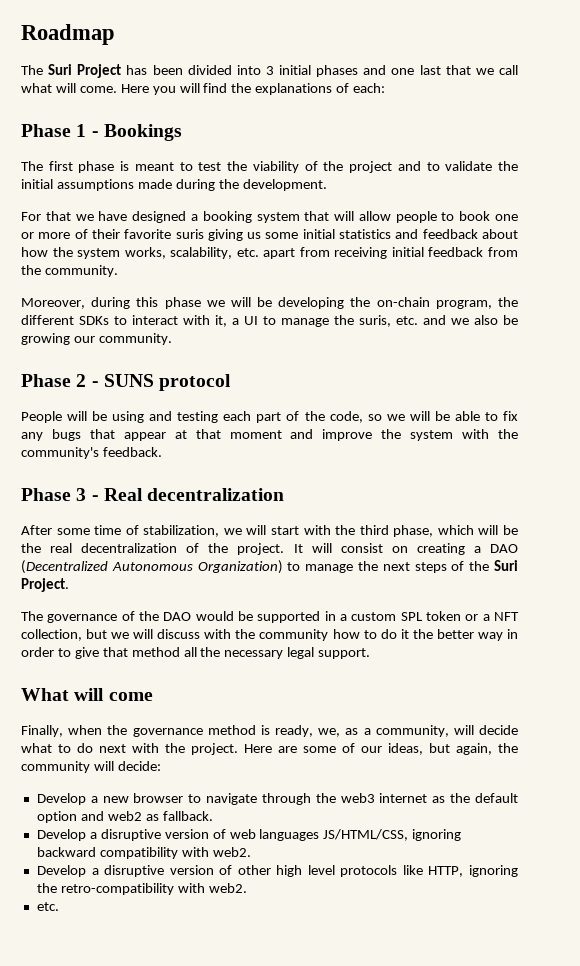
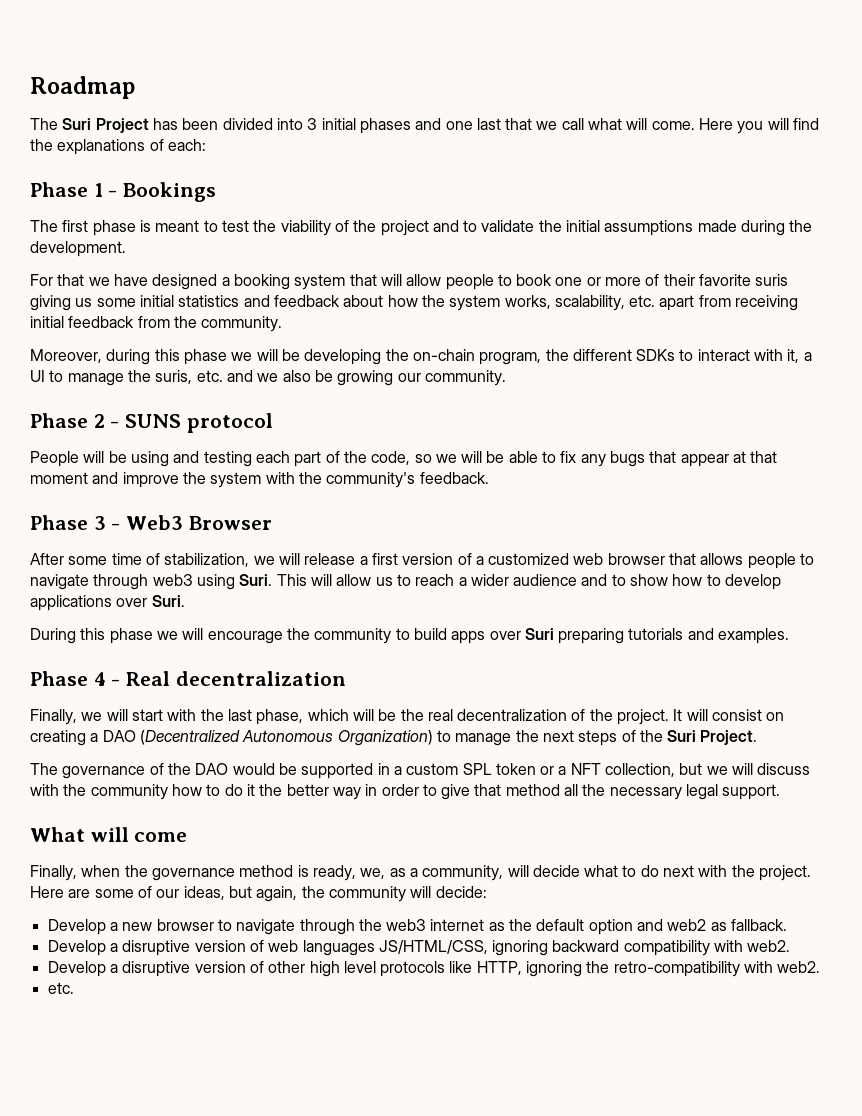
- Phase 3 - Real decentralization
+ Phase 3 - Web3 Browser
- After some time of stabilization, we will start with the third phase, which will be the real decentralization of the project.
+ After some time of stabilization, we will release a first version of a customized web browser that allows people to navigate through web3 using Suri. This will allow us to reach a wider audience and to show how to develop applications over Suri.
+ During this phase we will encourage the community to build apps over Suri preparing tutorials and examples.
+ Phase 4 - Real decentralization
+ Finally, we will start with the last phase, which will be the real decentralization of the project.

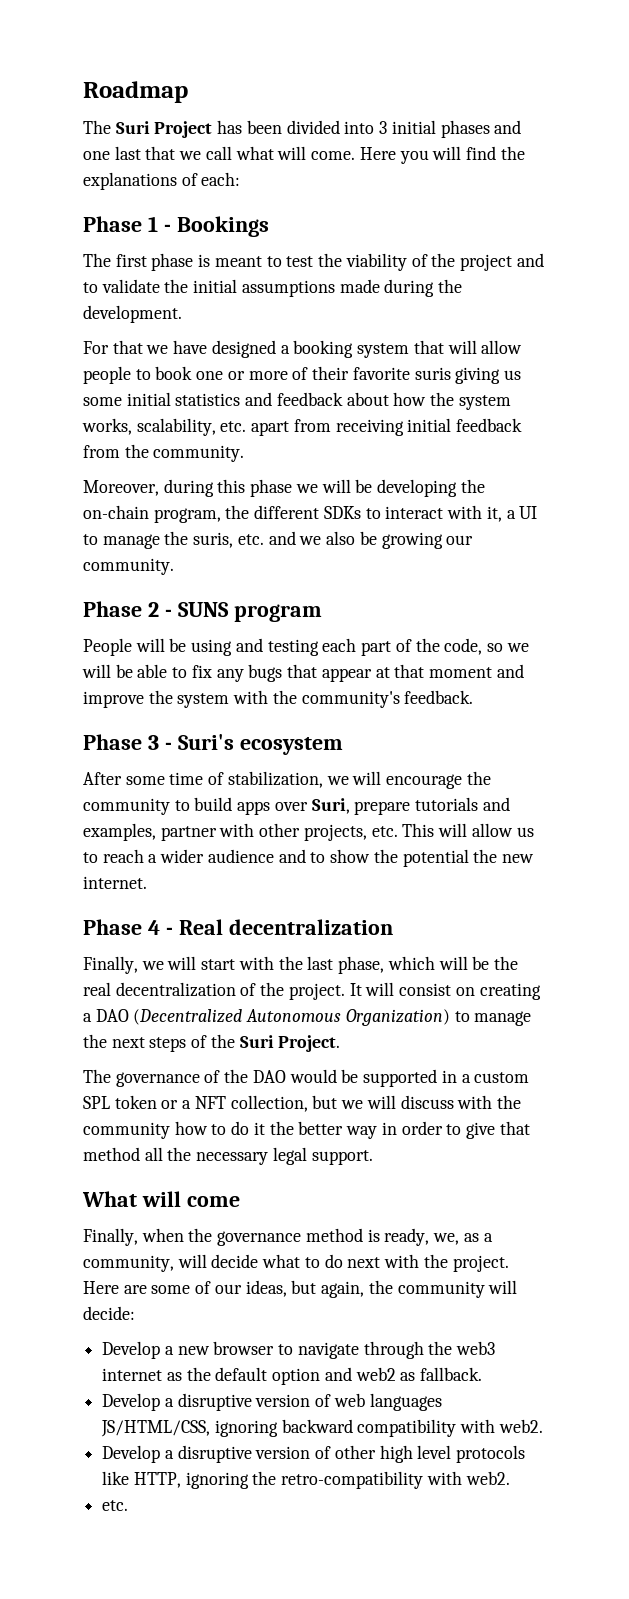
- Phase 2 - SUNS protocol
+ Phase 2 - SUNS program
- Phase 3 - Web3 Browser
+ Phase 3 - Suri's ecosystem
- After some time of stabilization, we will release a first version of a customized web browser that allows people to navigate through web3 using Suri. This will allow us to reach a wider audience and to show how to develop applications over Suri.
- During this phase we will encourage the community to build apps over Suri preparing tutorials and examples.
+ After some time of stabilization, we will encourage the community to build apps over Suri, prepare tutorials and examples, partner with other projects, etc. This will allow us to reach a wider audience and to show the potential the new internet.

